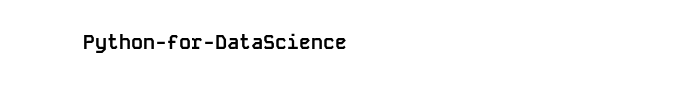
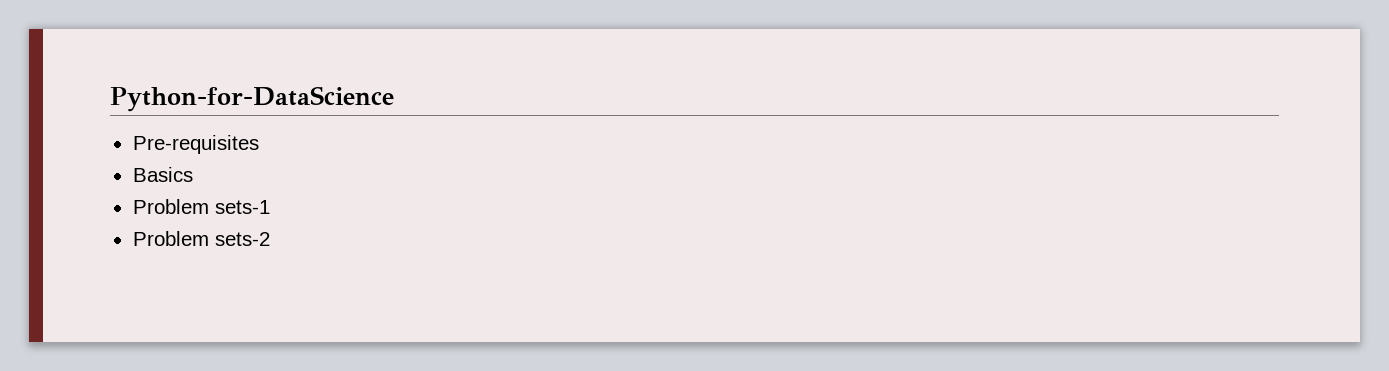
+ Pre-requisites
+ Basics
+ Problem sets-1
+ Problem sets-2

